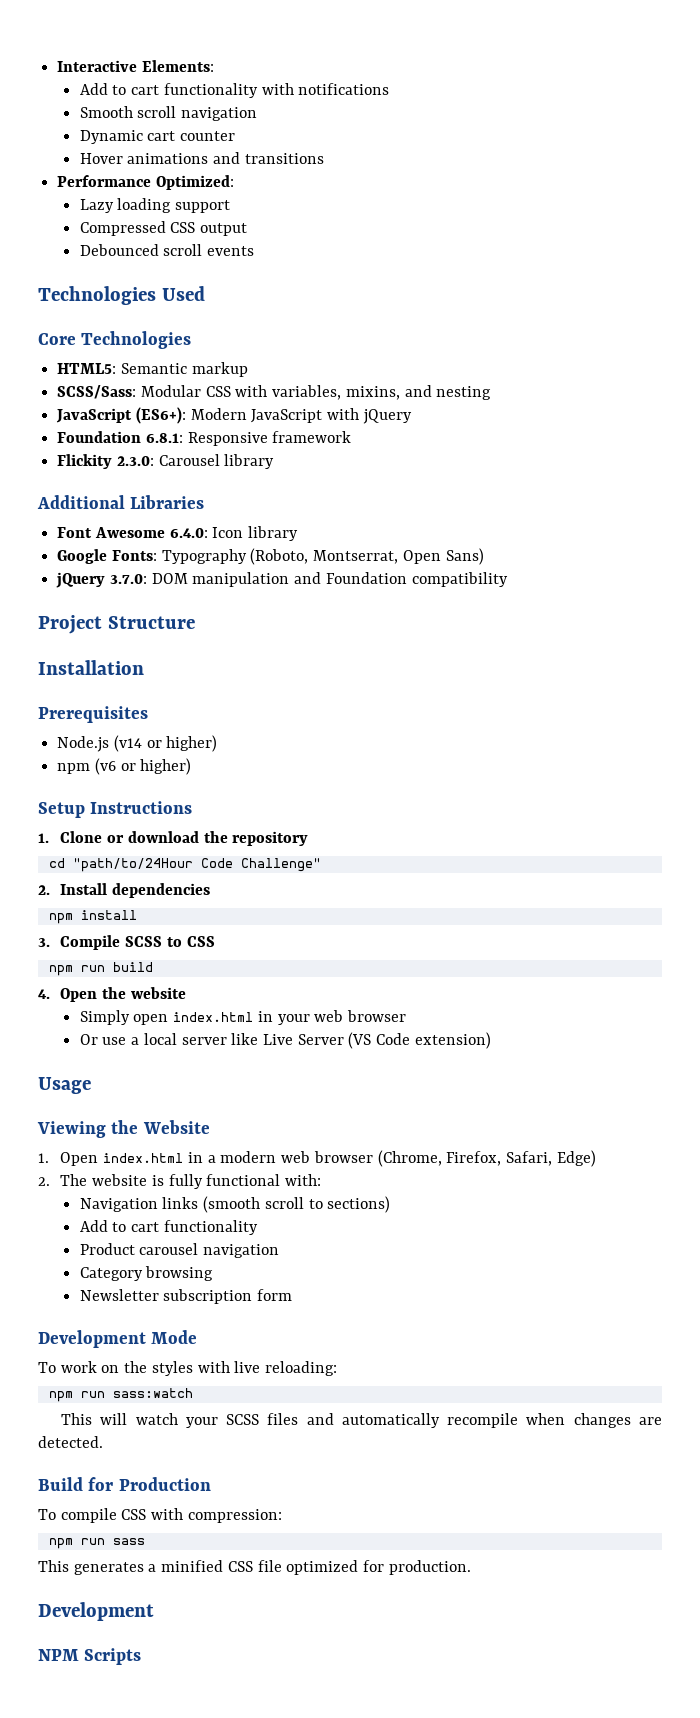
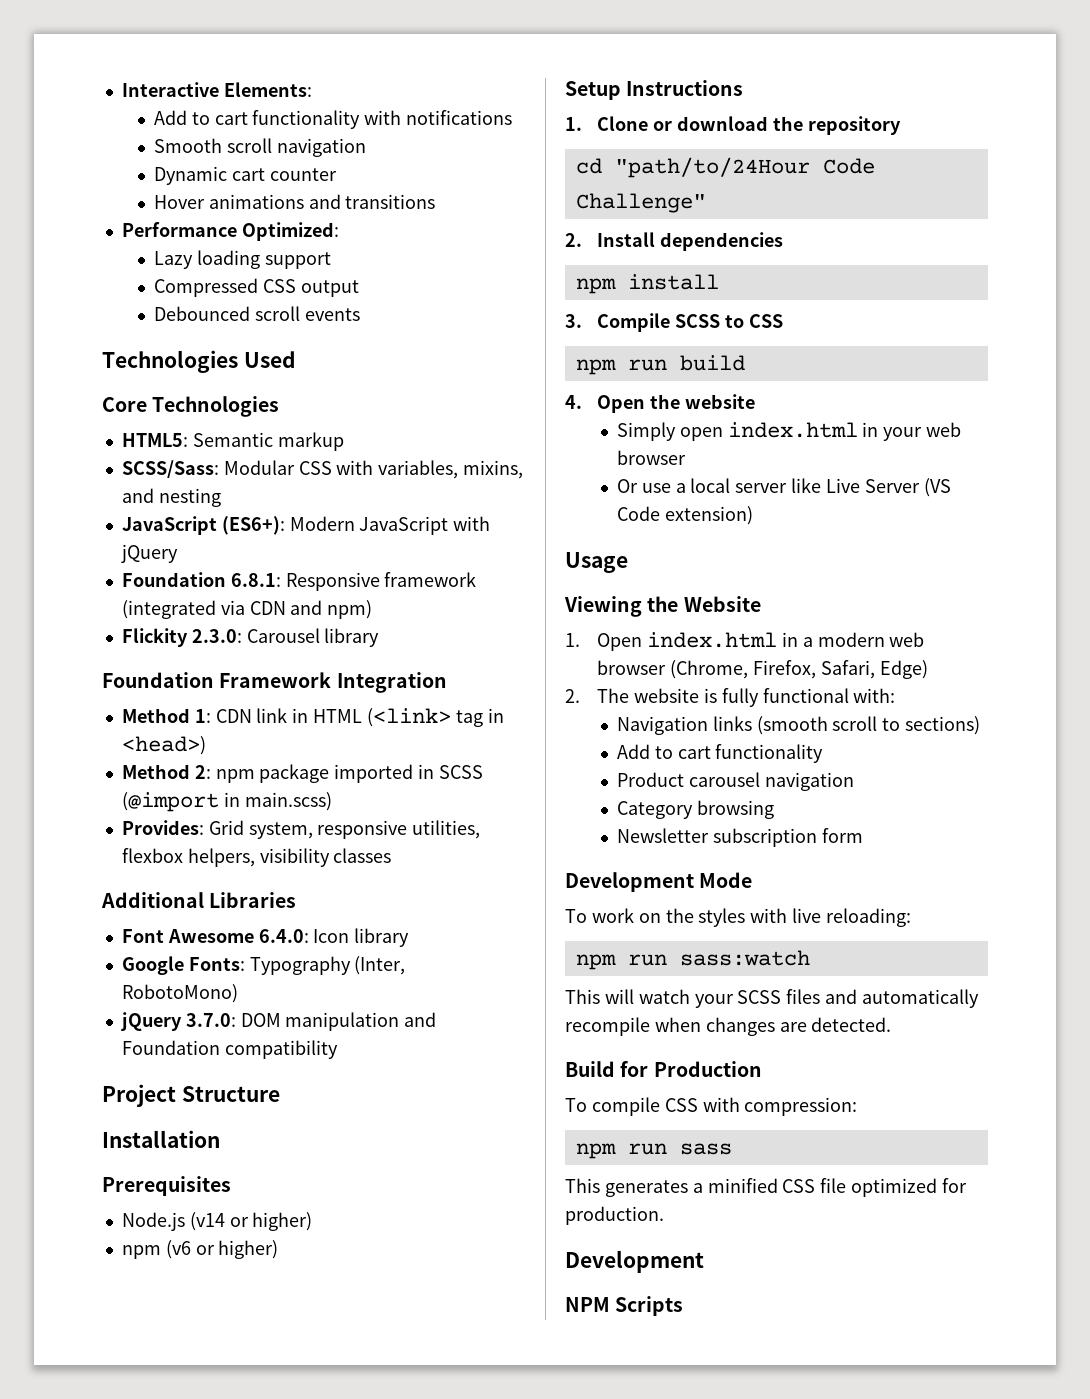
- Foundation 6.8.1: Responsive framework
+ Foundation 6.8.1: Responsive framework (integrated via CDN and npm)
+ Foundation Framework Integration
+ Method 1: CDN link in HTML (<link> tag in <head>)
+ Method 2: npm package imported in SCSS (@import in main.scss)
+ Provides: Grid system, responsive utilities, flexbox helpers, visibility classes
- Google Fonts: Typography (Roboto, Montserrat, Open Sans)
+ Google Fonts: Typography (Inter, RobotoMono)

